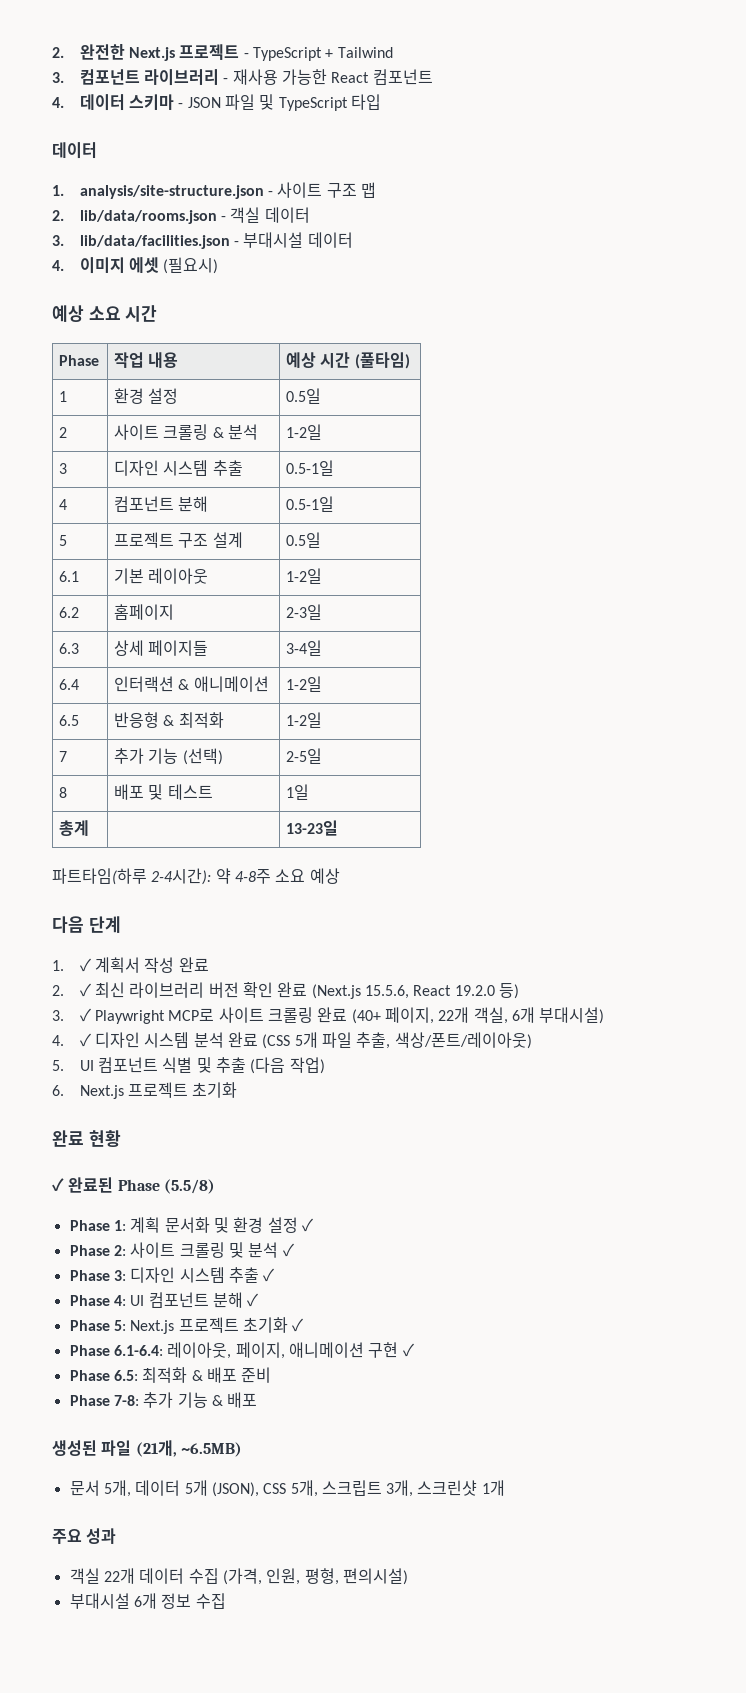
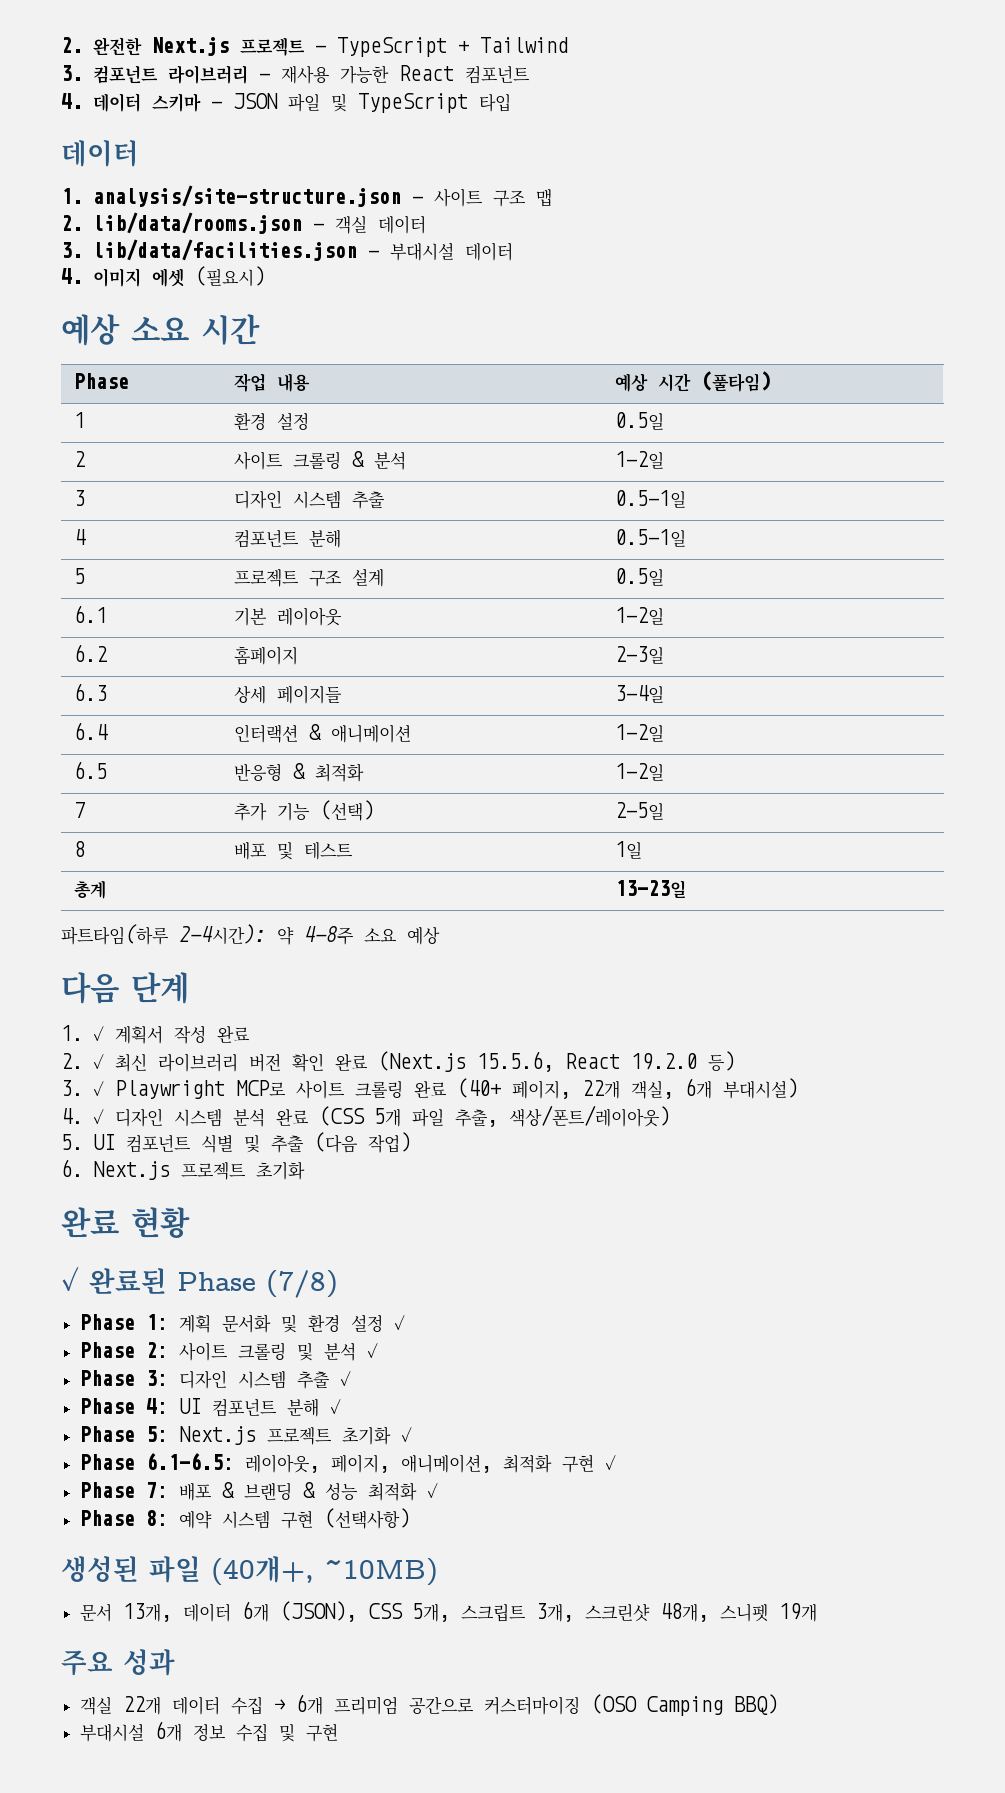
- ✓ 완료된 Phase (5.5/8)
+ ✓ 완료된 Phase (7/8)
- Phase 6.1-6.4: 레이아웃, 페이지, 애니메이션 구현 ✓
+ Phase 6.1-6.5: 레이아웃, 페이지, 애니메이션, 최적화 구현 ✓
- Phase 6.5: 최적화 & 배포 준비
- Phase 7-8: 추가 기능 & 배포
+ Phase 7: 배포 & 브랜딩 & 성능 최적화 ✓
+ Phase 8: 예약 시스템 구현 (선택사항)
- 생성된 파일 (21개, ~6.5MB)
+ 생성된 파일 (40개+, ~10MB)
- 문서 5개, 데이터 5개 (JSON), CSS 5개, 스크립트 3개, 스크린샷 1개
+ 문서 13개, 데이터 6개 (JSON), CSS 5개, 스크립트 3개, 스크린샷 48개, 스니펫 19개
- 객실 22개 데이터 수집 (가격, 인원, 평형, 편의시설)
+ 객실 22개 데이터 수집 → 6개 프리미엄 공간으로 커스터마이징 (OSO Camping BBQ)
- 부대시설 6개 정보 수집
+ 부대시설 6개 정보 수집 및 구현

